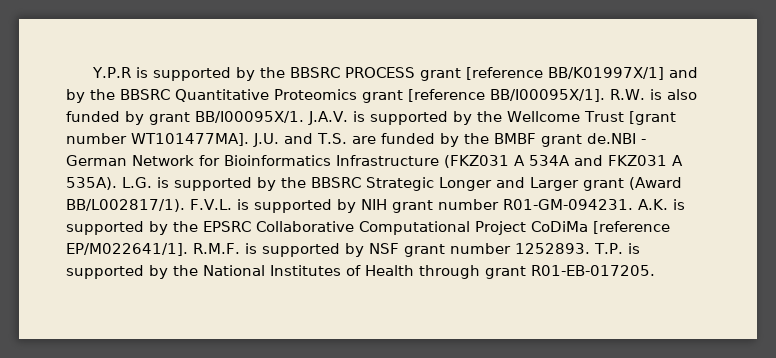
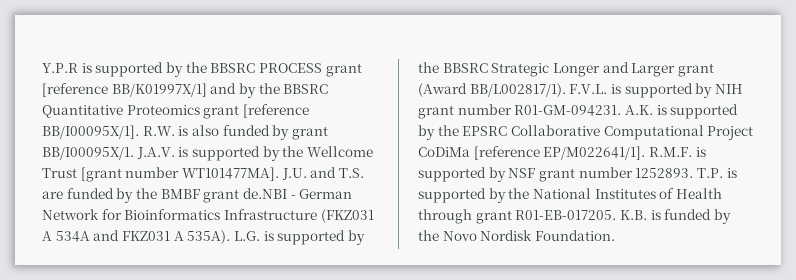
+ K.B. is funded by the Novo Nordisk Foundation.

